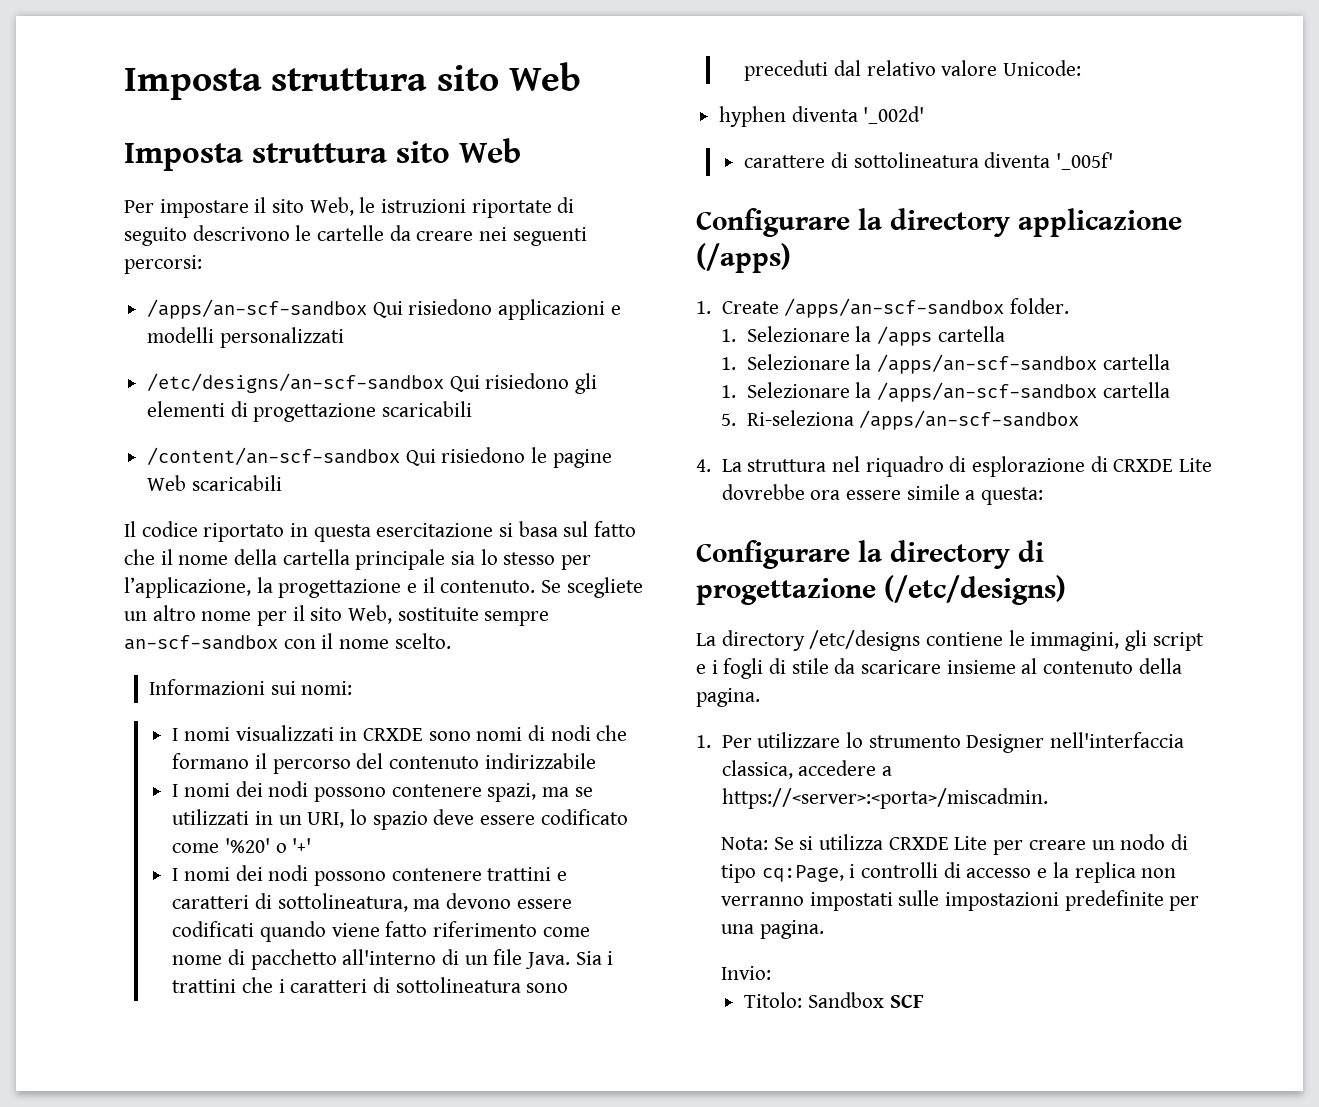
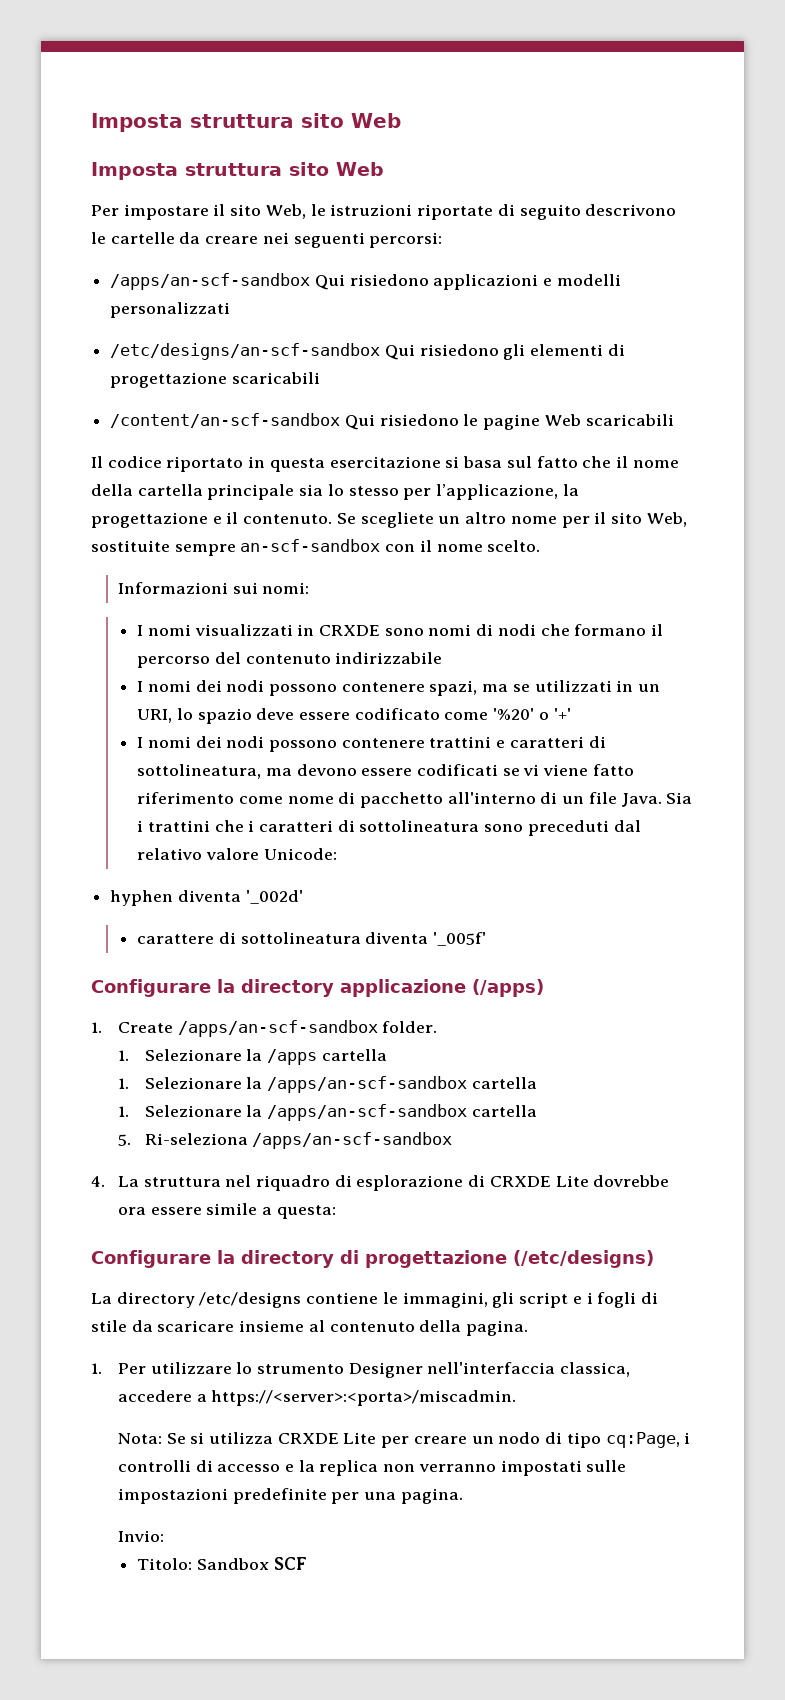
- I nomi dei nodi possono contenere trattini e caratteri di sottolineatura, ma devono essere codificati quando viene fatto riferimento come nome di pacchetto all'interno di un file Java.
+ I nomi dei nodi possono contenere trattini e caratteri di sottolineatura, ma devono essere codificati se vi viene fatto riferimento come nome di pacchetto all'interno di un file Java.

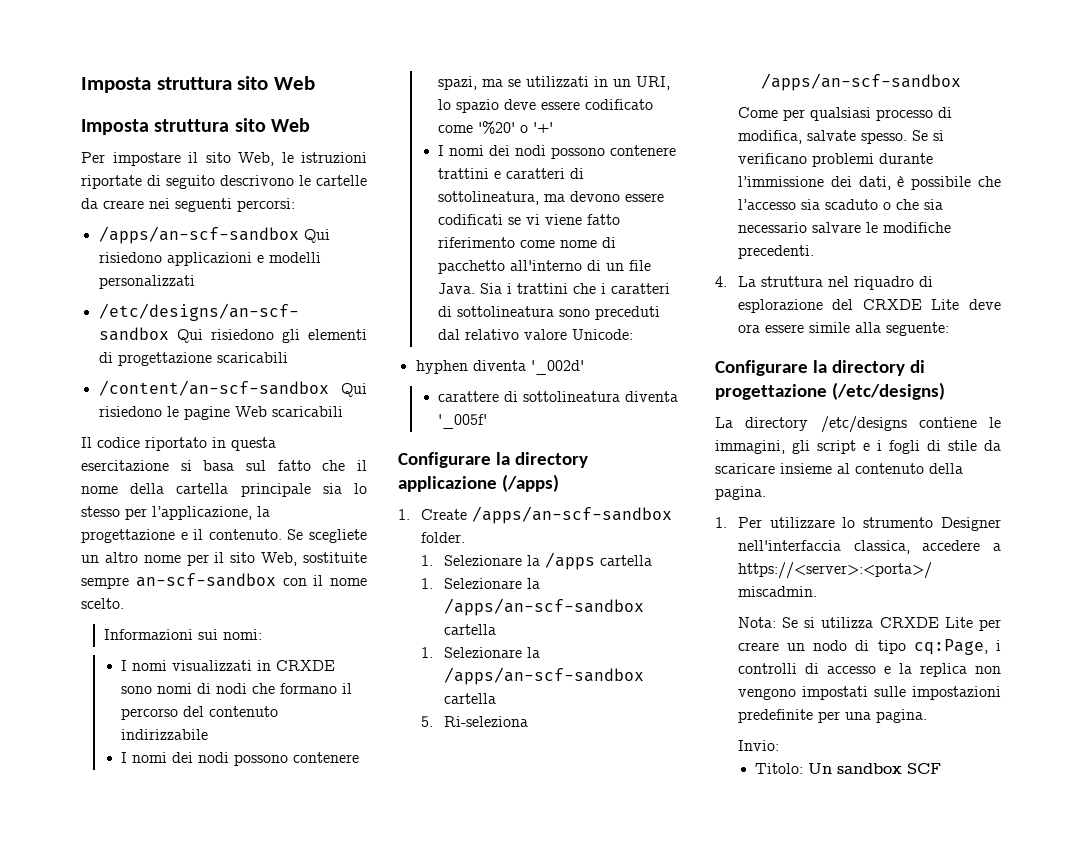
+ Come per qualsiasi processo di modifica, salvate spesso. Se si verificano problemi durante l’immissione dei dati, è possibile che l’accesso sia scaduto o che sia necessario salvare le modifiche precedenti.
- 4. La struttura nel riquadro di esplorazione di CRXDE Lite dovrebbe ora essere simile a questa:
+ 4. La struttura nel riquadro di esplorazione del CRXDE Lite deve ora essere simile alla seguente:
- Nota: Se si utilizza CRXDE Lite per creare un nodo di tipo cq:Page, i controlli di accesso e la replica non verranno impostati sulle impostazioni predefinite per una pagina.
+ Nota: Se si utilizza CRXDE Lite per creare un nodo di tipo cq:Page, i controlli di accesso e la replica non vengono impostati sulle impostazioni predefinite per una pagina.
- Titolo: Sandbox SCF
+ Titolo: Un sandbox SCF

